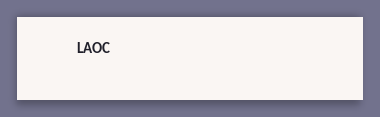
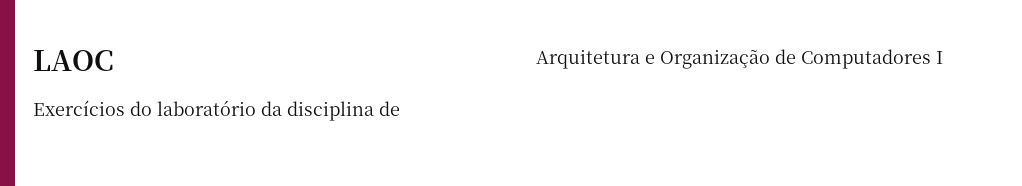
+ Exercícios do laboratório da disciplina de Arquitetura e Organização de Computadores I

